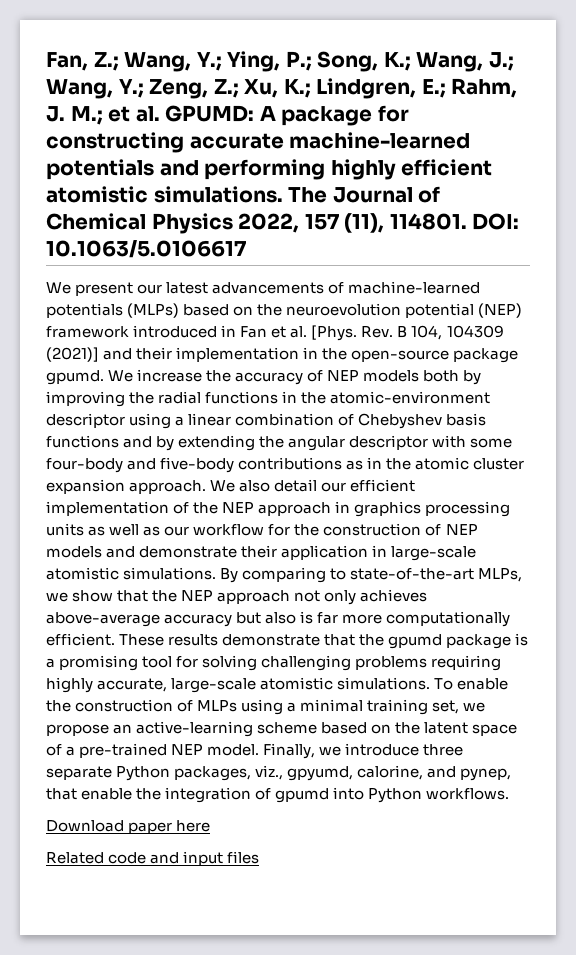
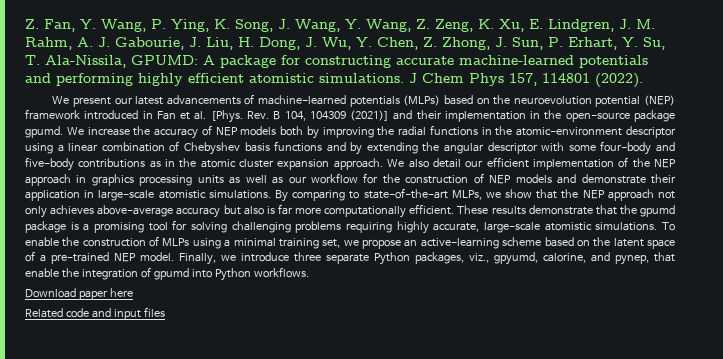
- Fan, Z.; Wang, Y.; Ying, P.; Song, K.; Wang, J.; Wang, Y.; Zeng, Z.; Xu, K.; Lindgren, E.; Rahm, J. M.; et al. GPUMD: A package for constructing accurate machine-learned potentials and performing highly efficient atomistic simulations.
+ Z. Fan, Y. Wang, P. Ying, K. Song, J. Wang, Y. Wang, Z. Zeng, K. Xu, E. Lindgren, J. M. Rahm, A. J. Gabourie, J. Liu, H. Dong, J. Wu, Y. Chen, Z. Zhong, J. Sun, P. Erhart, Y. Su, T. Ala-Nissila, GPUMD: A package for constructing accurate machine-learned potentials and performing highly efficient atomistic simulations.
- The Journal of Chemical Physics 2022, 157 (11), 114801. DOI: 10.1063/5.0106617
+ J Chem Phys 157, 114801 (2022).

